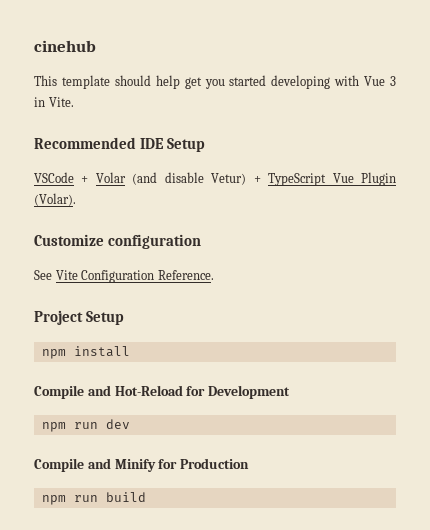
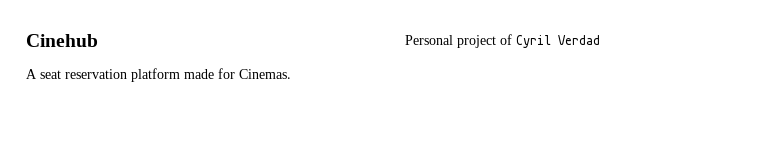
- cinehub
- This template should help get you started developing with Vue 3 in Vite.
- Recommended IDE Setup
- VSCode + Volar (and disable Vetur) + TypeScript Vue Plugin (Volar).
- Customize configuration
- See Vite Configuration Reference.
- Project Setup
- npm install
- Compile and Hot-Reload for Development
- npm run dev
- Compile and Minify for Production
- npm run build
+ Cinehub
+ A seat reservation platform made for Cinemas.
+ Personal project of Cyril Verdad

